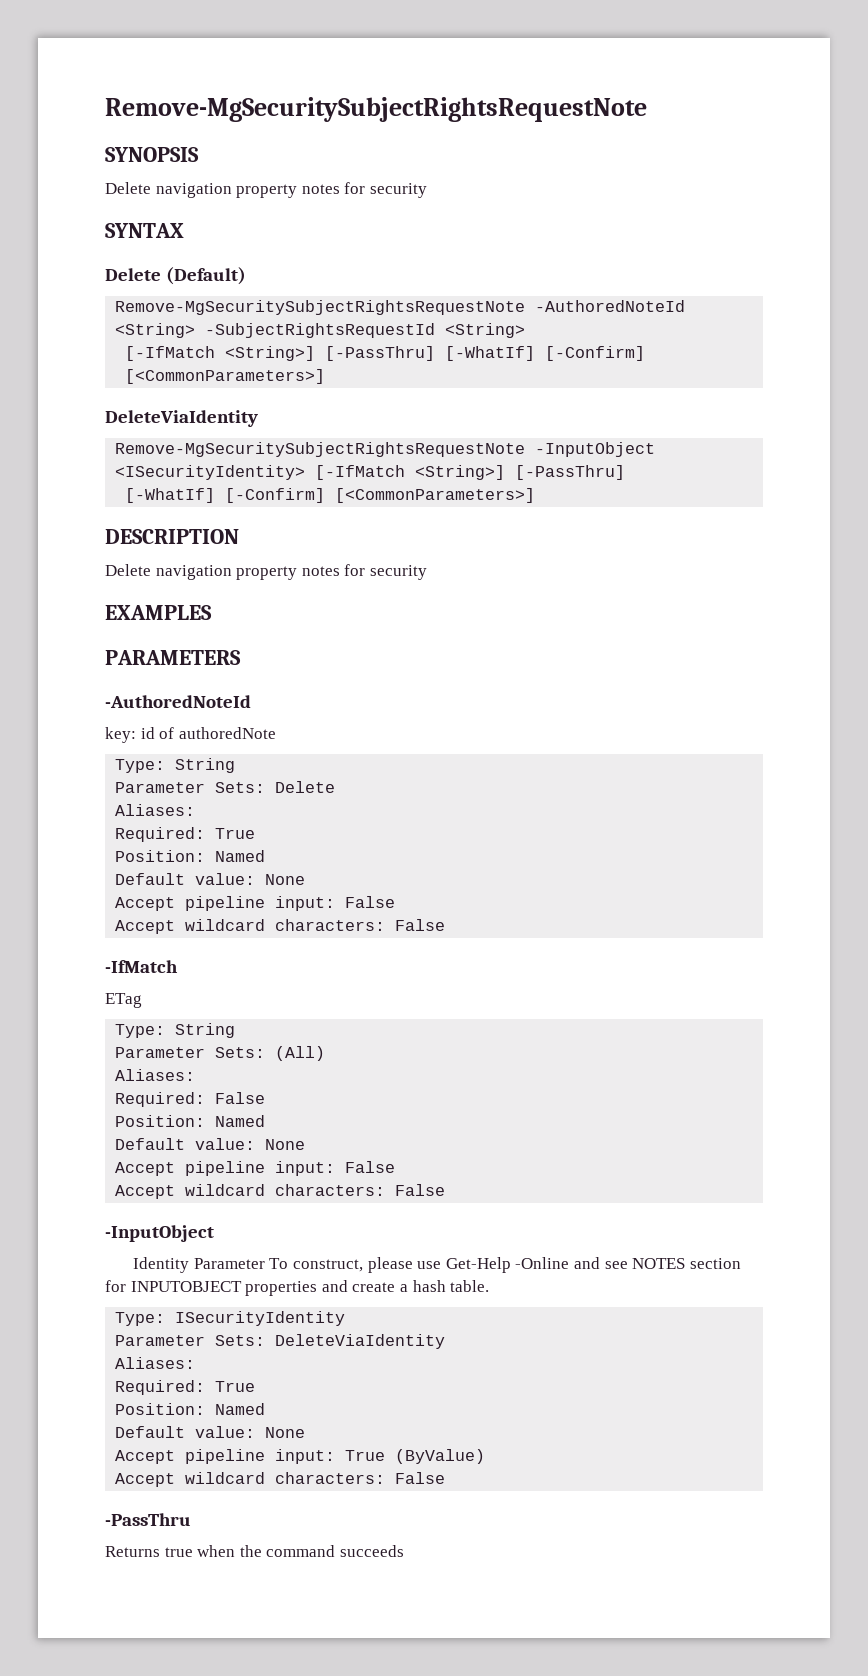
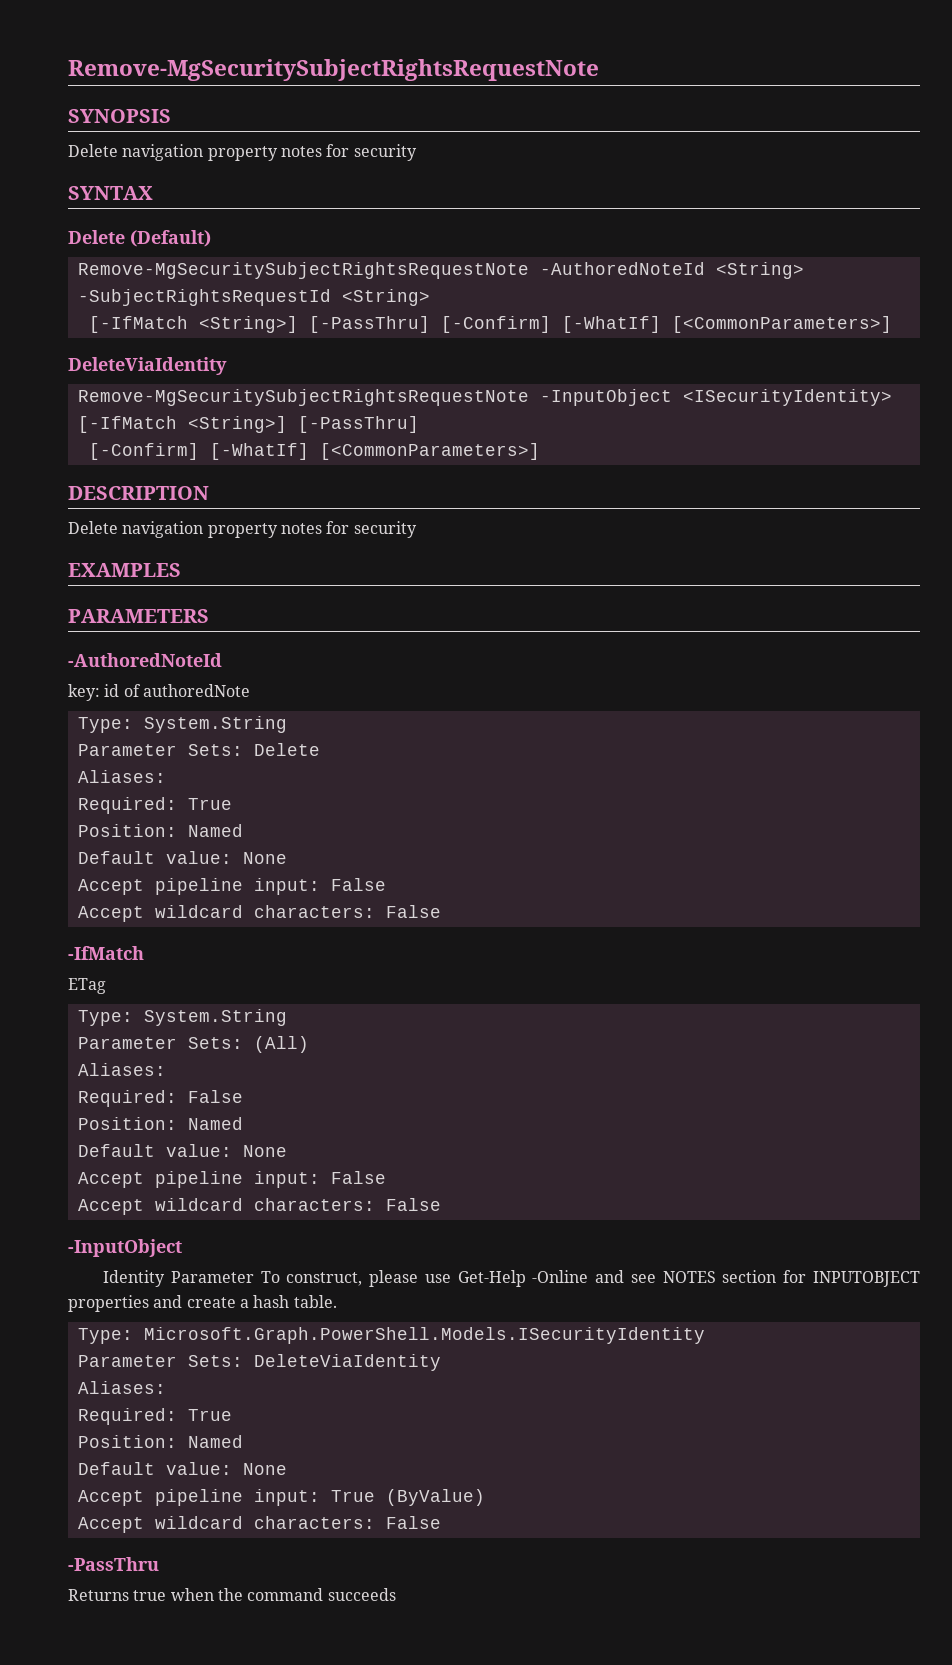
- [-IfMatch <String>] [-PassThru] [-WhatIf] [-Confirm] [<CommonParameters>]
+ [-IfMatch <String>] [-PassThru] [-Confirm] [-WhatIf] [<CommonParameters>]
  Remove-MgSecuritySubjectRightsRequestNote -InputObject <ISecurityIdentity> [-IfMatch <String>] [-PassThru]
- [-WhatIf] [-Confirm] [<CommonParameters>]
+ [-Confirm] [-WhatIf] [<CommonParameters>]
  key: id of authoredNote
- Type: String
+ Type: System.String
  ETag
- Type: String
+ Type: System.String
- Type: ISecurityIdentity
+ Type: Microsoft.Graph.PowerShell.Models.ISecurityIdentity

